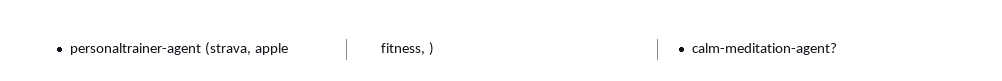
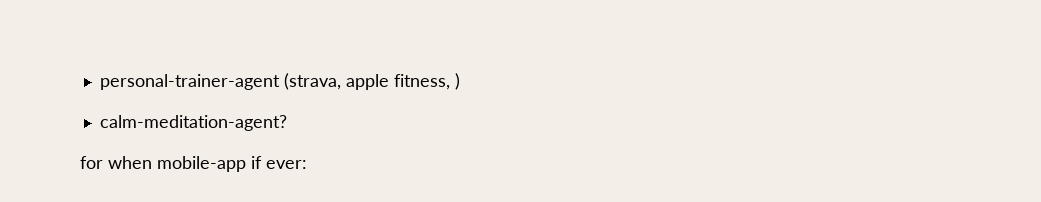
- personaltrainer-agent (strava, apple fitness, )
+ personal-trainer-agent (strava, apple fitness, )
+ for when mobile-app if ever:

